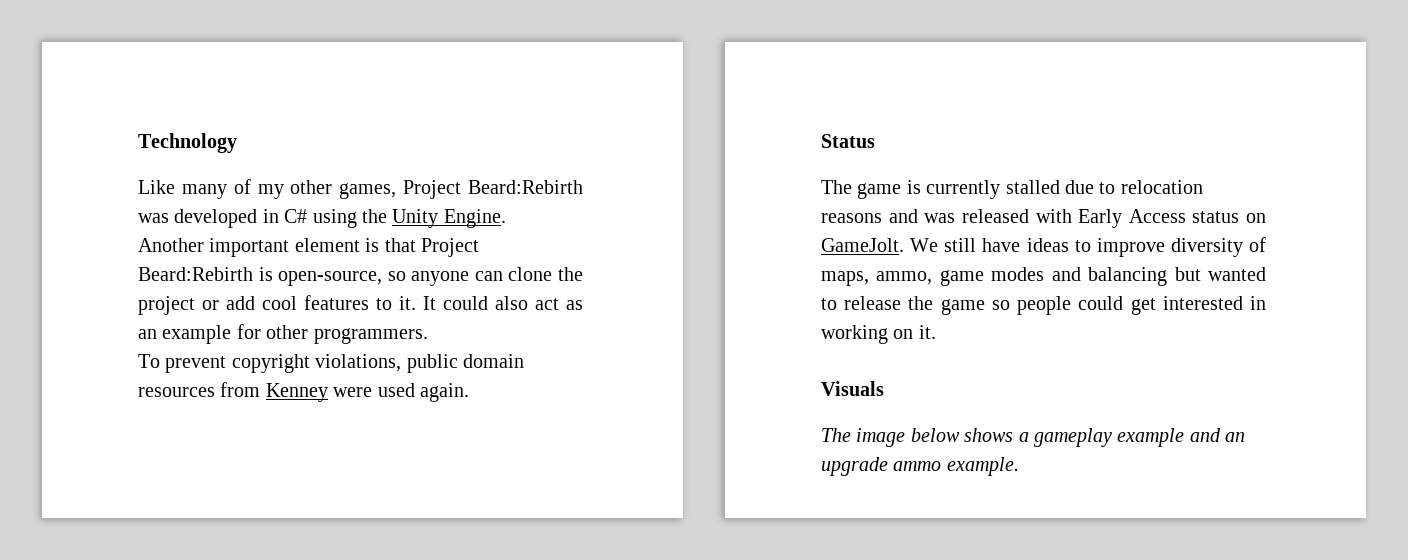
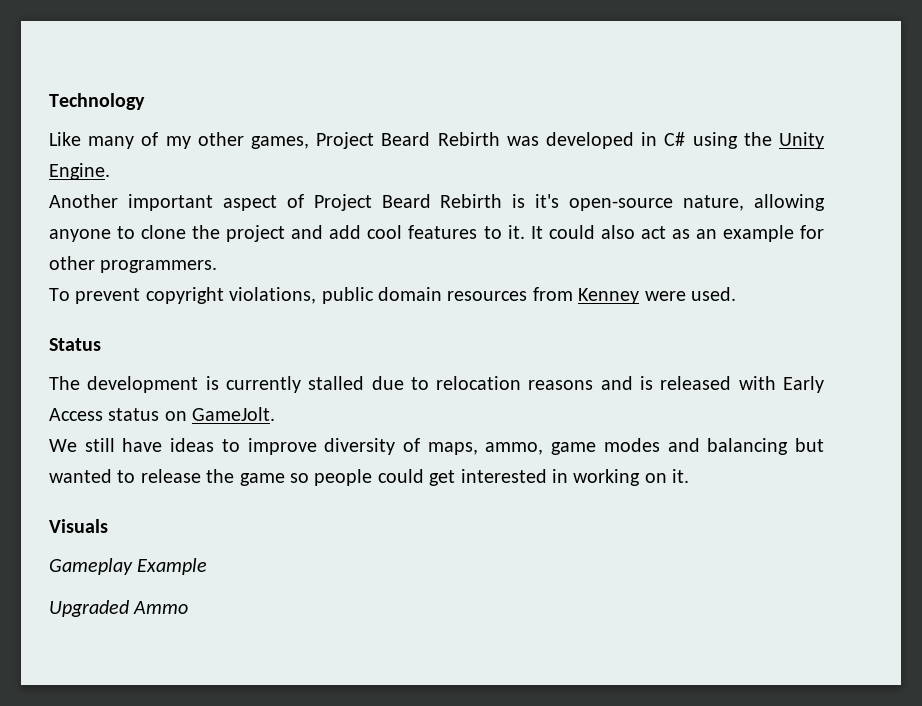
- Like many of my other games, Project Beard:Rebirth was developed in C# using the Unity Engine.
+ Like many of my other games, Project Beard Rebirth was developed in C# using the Unity Engine.
- Another important element is that Project Beard:Rebirth is open-source, so anyone can clone the project or add cool features to it.
+ Another important aspect of Project Beard Rebirth is it's open-source nature, allowing anyone to clone the project and add cool features to it.
- To prevent copyright violations, public domain resources from Kenney were used again.
+ To prevent copyright violations, public domain resources from Kenney were used.
- The game is currently stalled due to relocation reasons and was released with Early Access status on GameJolt. We still have ideas to improve diversity of maps, ammo, game modes and balancing but wanted to release the game so people could get interested in working on it.
+ The development is currently stalled due to relocation reasons and is released with Early Access status on GameJolt.
+ We still have ideas to improve diversity of maps, ammo, game modes and balancing but wanted to release the game so people could get interested in working on it.
- The image below shows a gameplay example and an upgrade ammo example.
+ Gameplay Example
+ Upgraded Ammo

